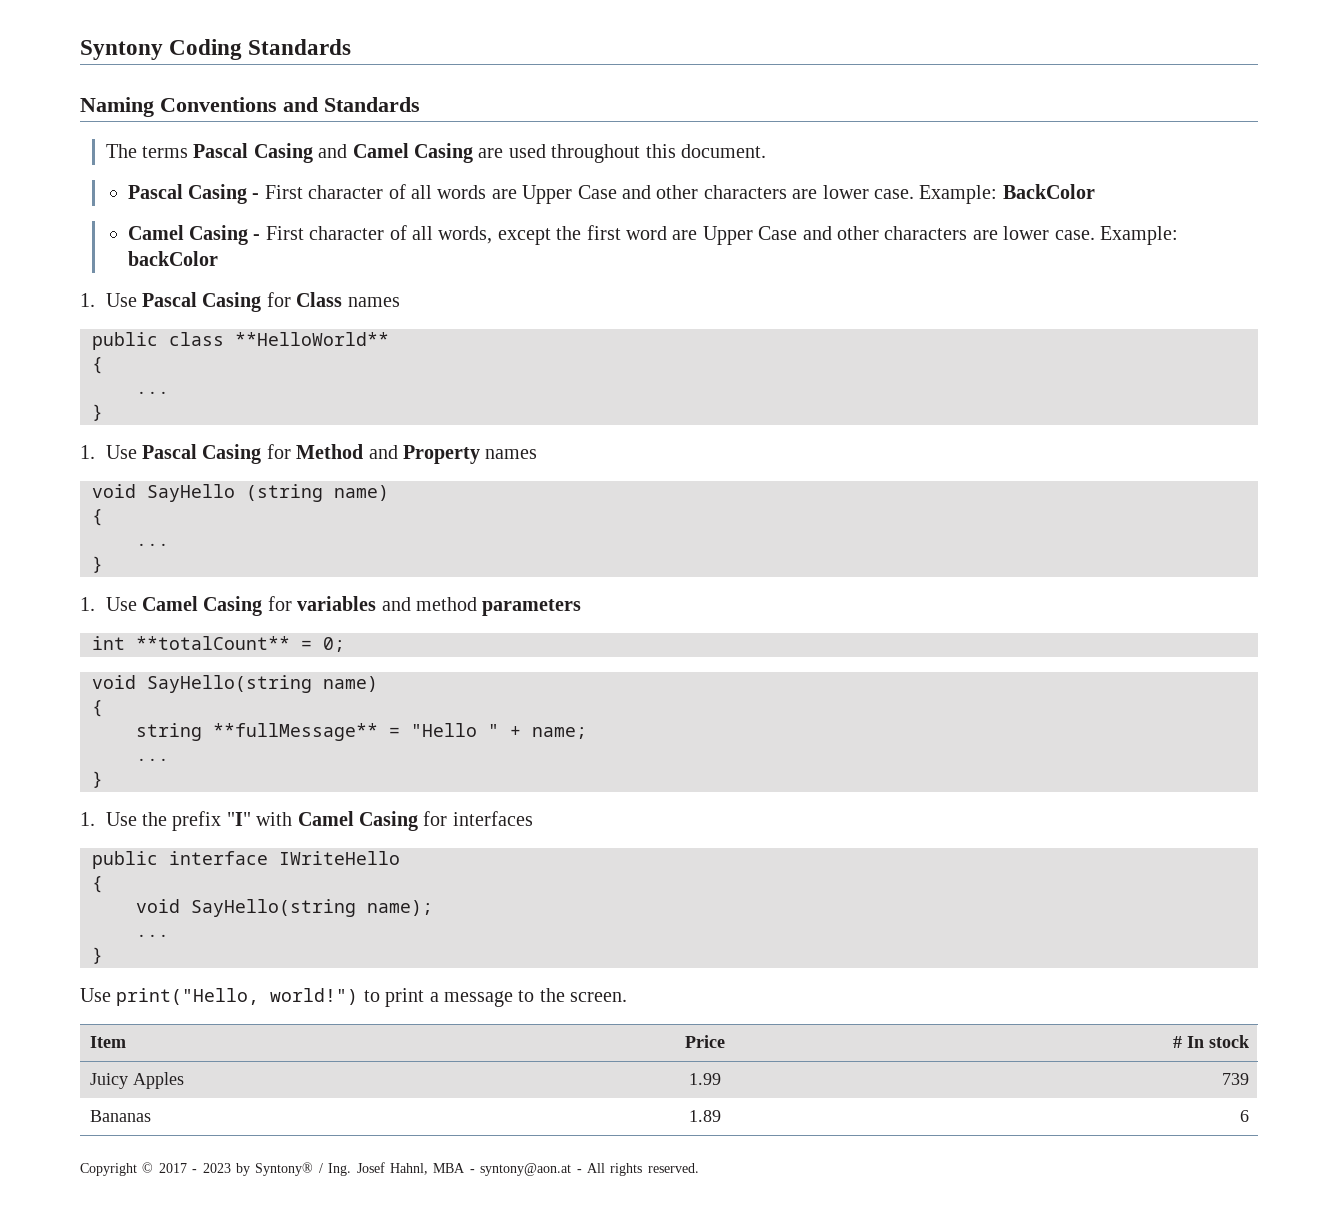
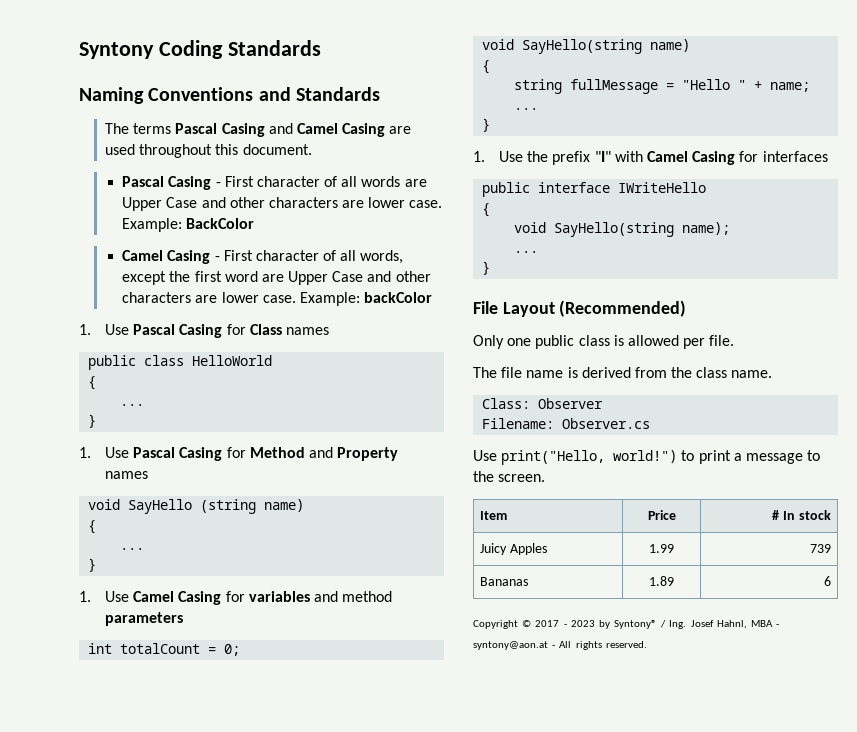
- public class **HelloWorld**
+ public class HelloWorld
- int **totalCount** = 0;
+ int totalCount = 0;
- string **fullMessage** = "Hello " + name;
+ string fullMessage = "Hello " + name;
+ File Layout (Recommended)
+ Only one public class is allowed per file.
+ The file name is derived from the class name.
+ Class: Observer
+ Filename: Observer.cs

